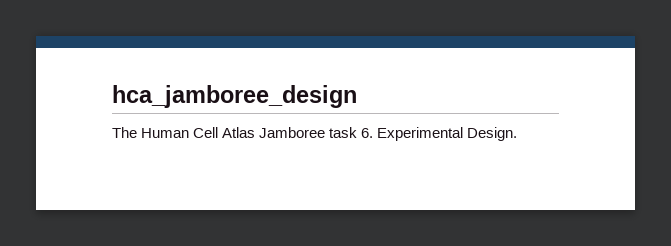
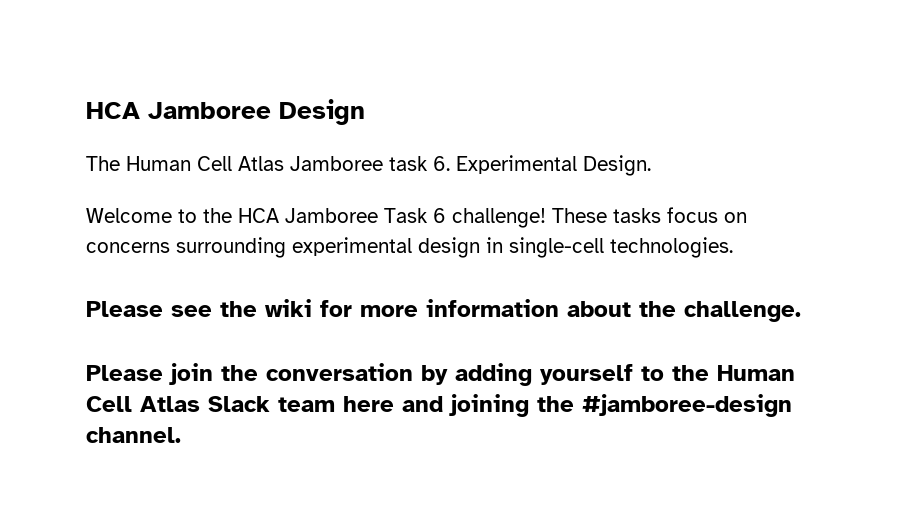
- hca_jamboree_design
+ HCA Jamboree Design
+ Welcome to the HCA Jamboree Task 6 challenge! These tasks focus on concerns surrounding experimental design in single-cell technologies.
+ Please see the wiki for more information about the challenge.
+ Please join the conversation by adding yourself to the Human Cell Atlas Slack team here and joining the #jamboree-design channel.

